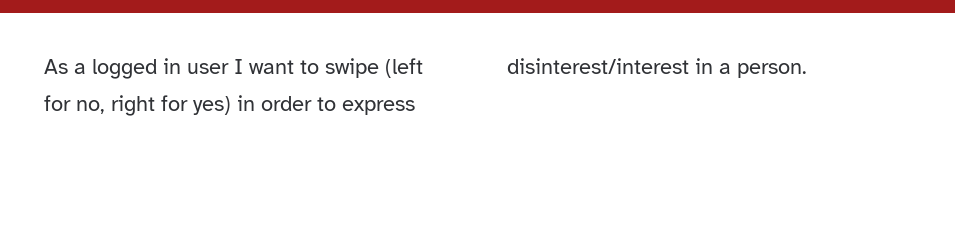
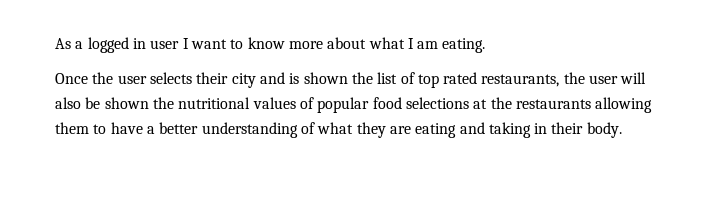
- As a logged in user I want to swipe (left for no, right for yes) in order to express disinterest/interest in a person.
+ As a logged in user I want to know more about what I am eating.
+ Once the user selects their city and is shown the list of top rated restaurants, the user will also be shown the nutritional values of popular food selections at the restaurants allowing them to have a better understanding of what they are eating and taking in their body.

